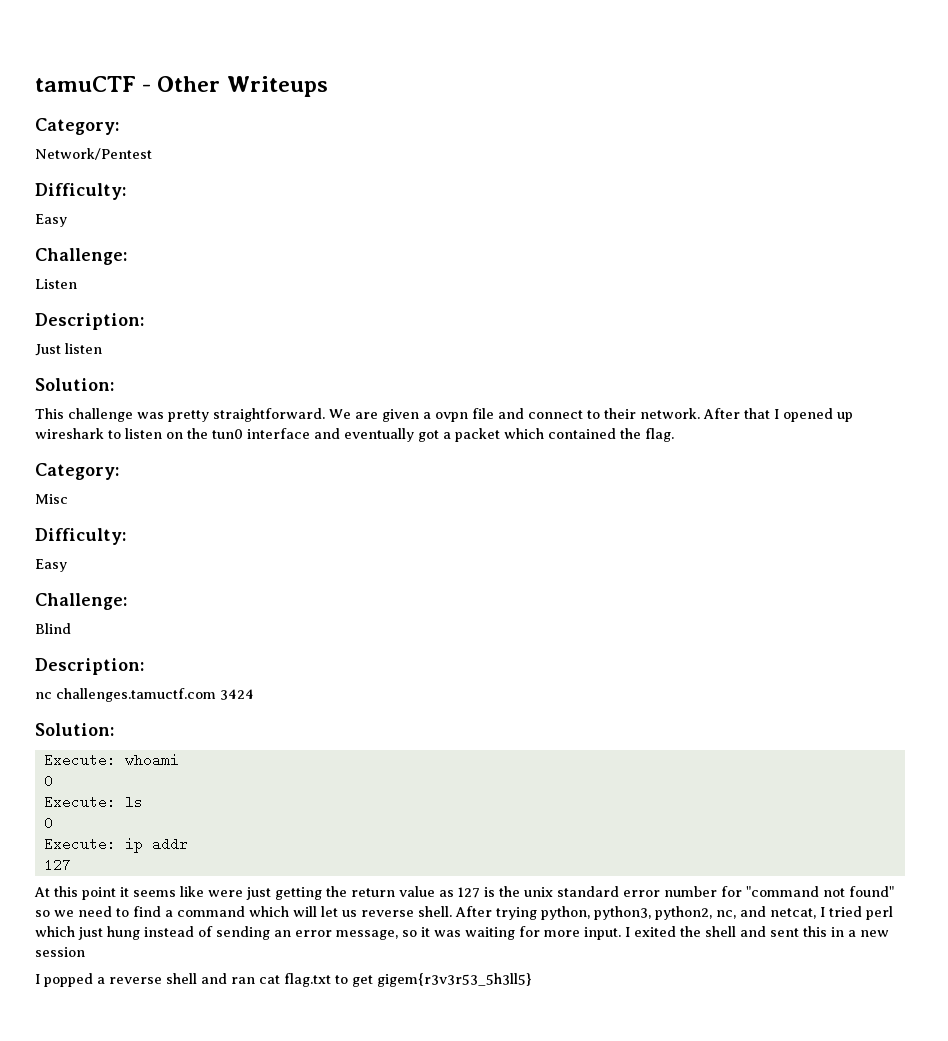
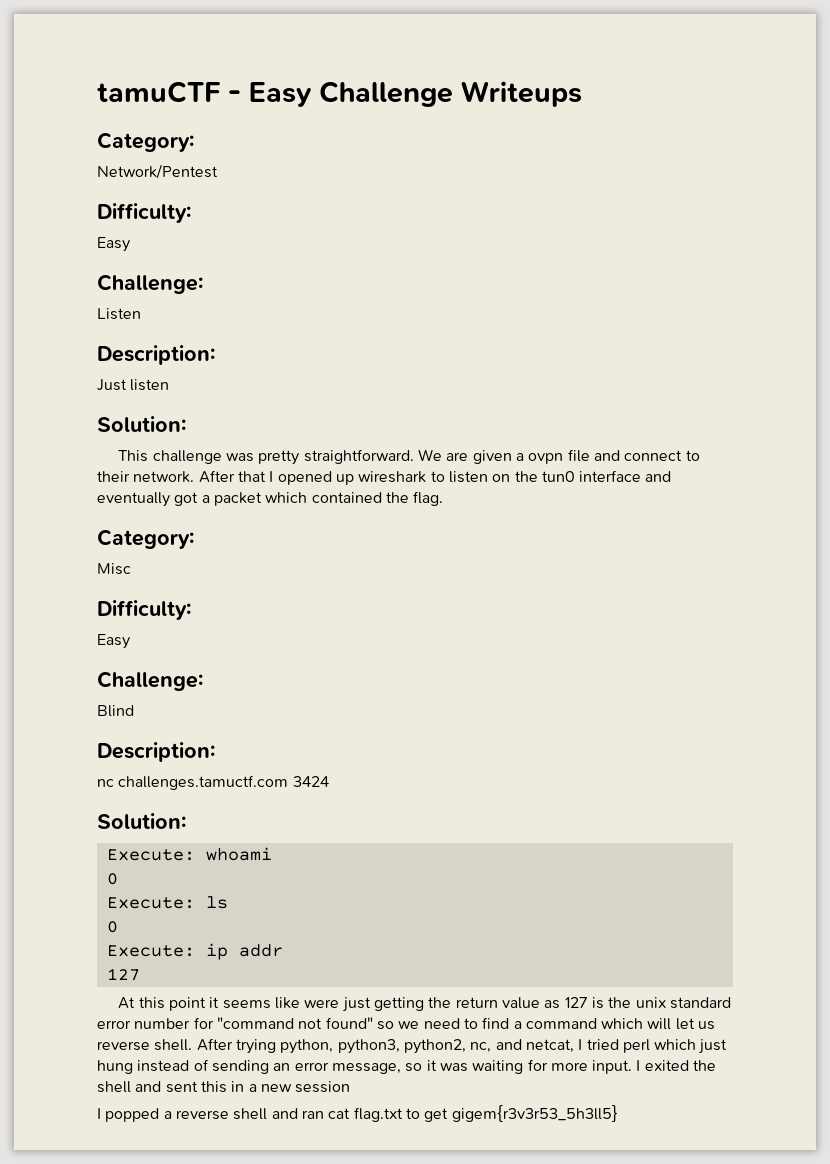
- tamuCTF - Other Writeups
+ tamuCTF - Easy Challenge Writeups

